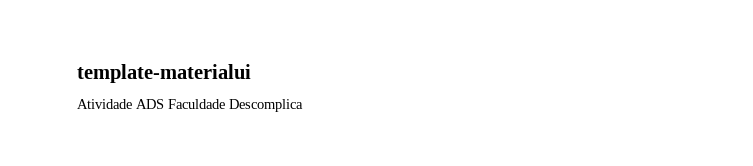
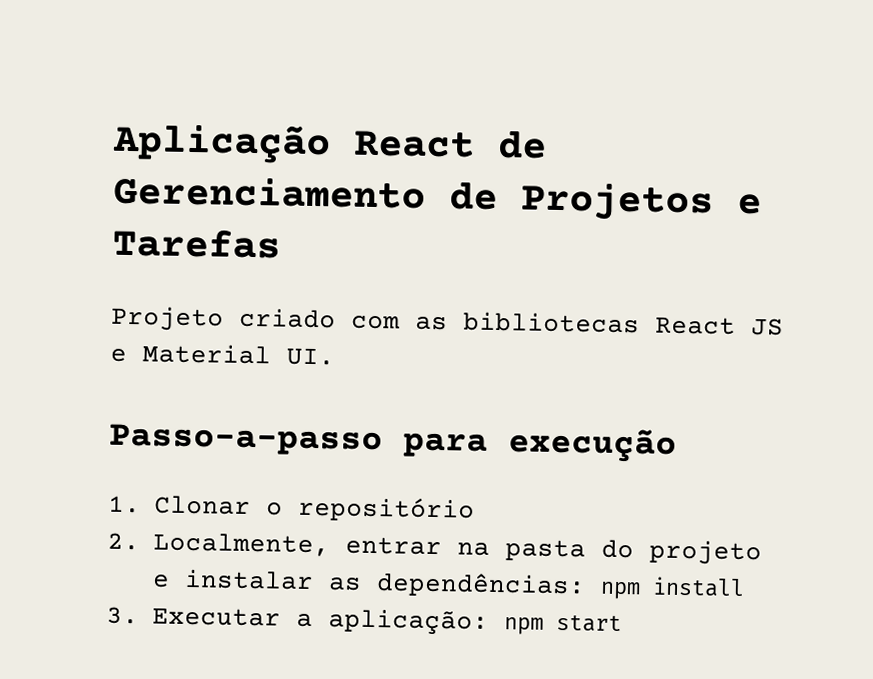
- template-materialui
- Atividade ADS Faculdade Descomplica
+ Aplicação React de Gerenciamento de Projetos e Tarefas
+ Projeto criado com as bibliotecas React JS e Material UI.
+ Passo-a-passo para execução
+ 1. Clonar o repositório
+ 2. Localmente, entrar na pasta do projeto e instalar as dependências: npm install
+ 3. Executar a aplicação: npm start

